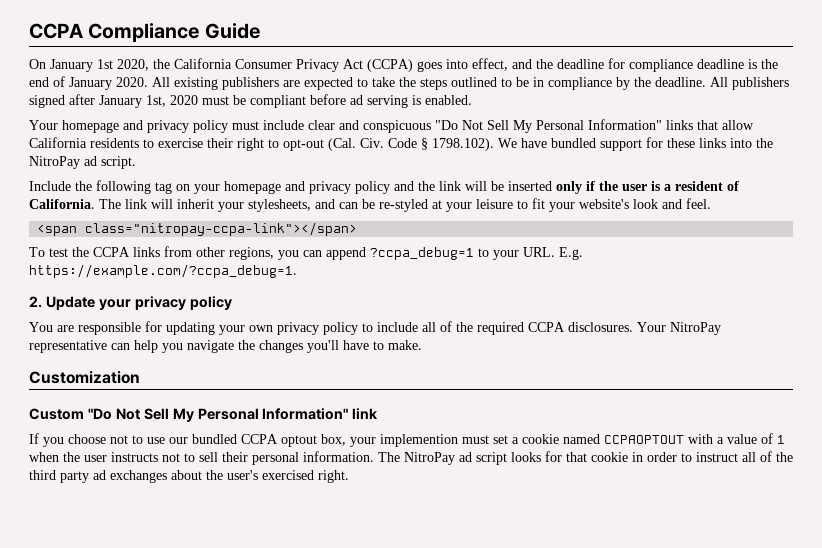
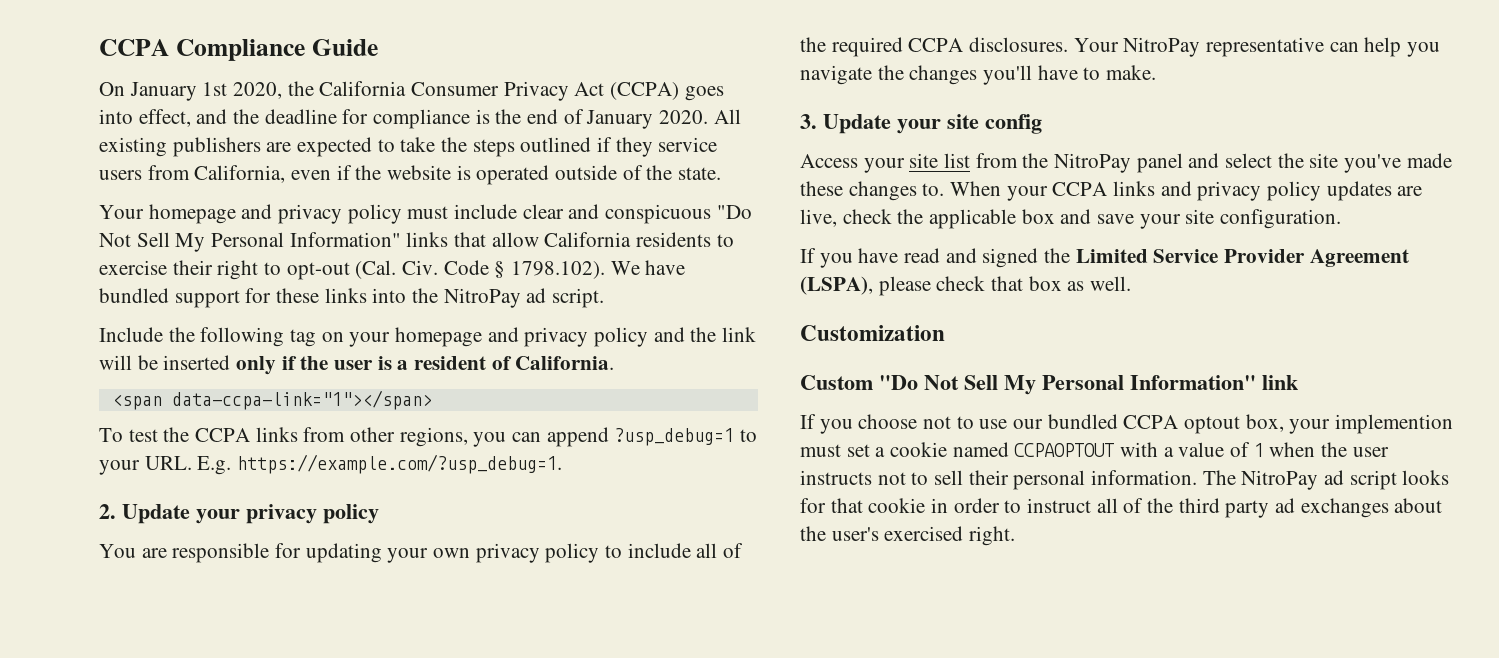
- On January 1st 2020, the California Consumer Privacy Act (CCPA) goes into effect, and the deadline for compliance deadline is the end of January 2020.
+ On January 1st 2020, the California Consumer Privacy Act (CCPA) goes into effect, and the deadline for compliance is the end of January 2020.
- All existing publishers are expected to take the steps outlined to be in compliance by the deadline. All publishers signed after January 1st, 2020 must be compliant before ad serving is enabled.
+ All existing publishers are expected to take the steps outlined if they service users from California, even if the website is operated outside of the state.
- The link will inherit your stylesheets, and can be re-styled at your leisure to fit your website's look and feel.
- <span class="nitropay-ccpa-link"></span>
+ <span data-ccpa-link="1"></span>
- To test the CCPA links from other regions, you can append ?ccpa_debug=1 to your URL. E.g. https://example.com/?ccpa_debug=1.
+ To test the CCPA links from other regions, you can append ?usp_debug=1 to your URL. E.g. https://example.com/?usp_debug=1.
+ 3. Update your site config
+ Access your site list from the NitroPay panel and select the site you've made these changes to. When your CCPA links and privacy policy updates are live, check the applicable box and save your site configuration.
+ If you have read and signed the Limited Service Provider Agreement (LSPA), please check that box as well.

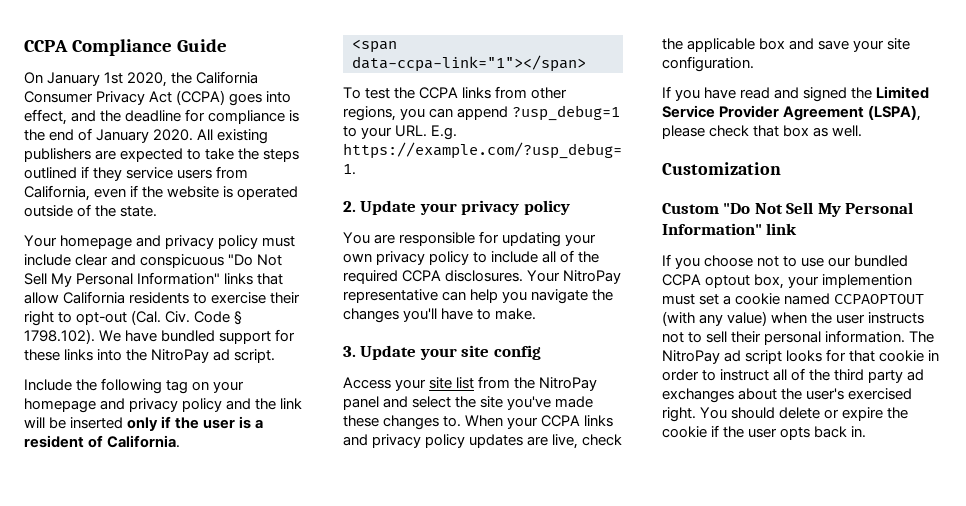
- If you choose not to use our bundled CCPA optout box, your implemention must set a cookie named CCPAOPTOUT with a value of 1 when the user instructs not to sell their personal information.
+ If you choose not to use our bundled CCPA optout box, your implemention must set a cookie named CCPAOPTOUT (with any value) when the user instructs not to sell their personal information.
+ You should delete or expire the cookie if the user opts back in.

